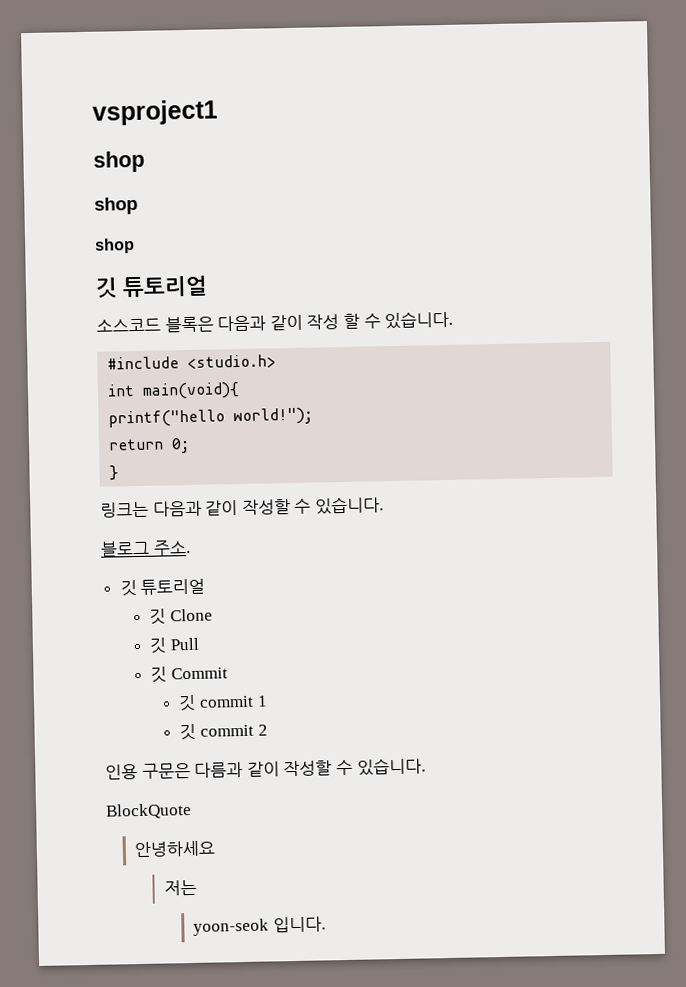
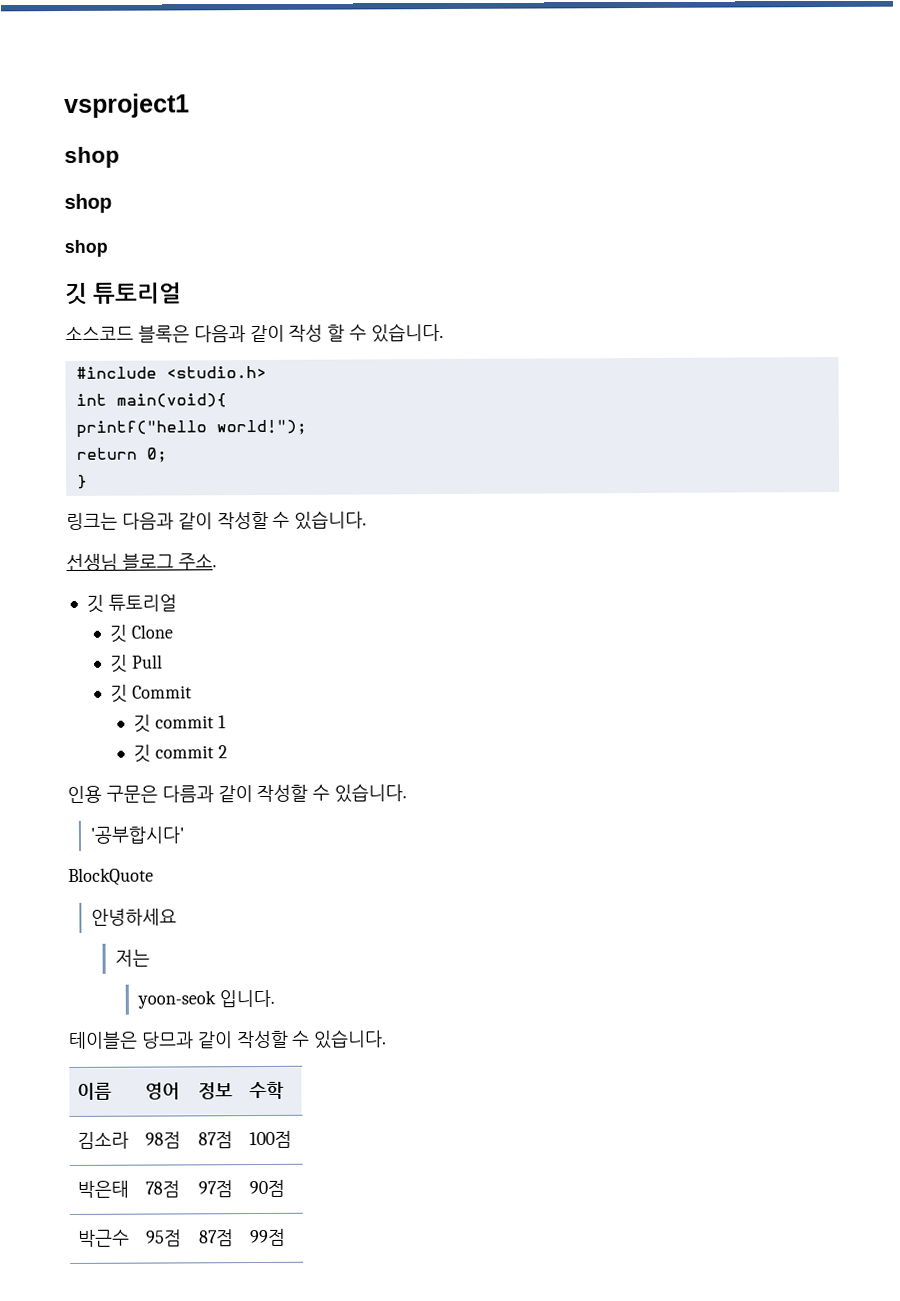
- 블로그 주소.
+ 선생님 블로그 주소.
+ '공부합시다'
+ 테이블은 당므과 같이 작성할 수 있습니다.
+ 이름 | 영어 | 정보 | 수학
+ 김소라 | 98점 | 87점 | 100점
+ 박은태 | 78점 | 97점 | 90점
+ 박근수 | 95점 | 87점 | 99점

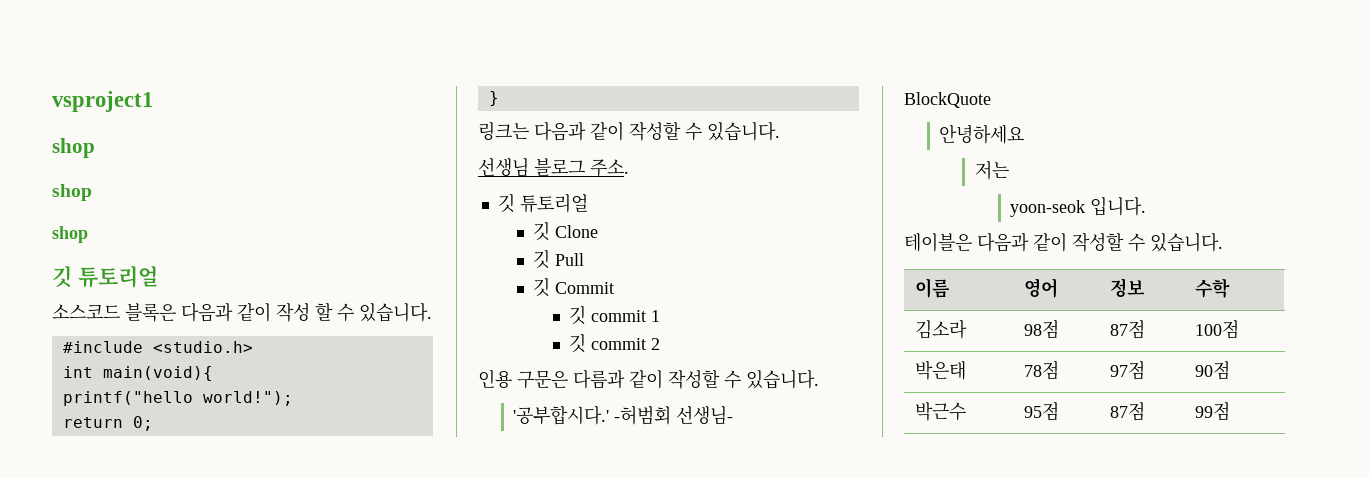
- '공부합시다'
+ '공부합시다.' -허범회 선생님-
- 테이블은 당므과 같이 작성할 수 있습니다.
+ 테이블은 다음과 같이 작성할 수 있습니다.

